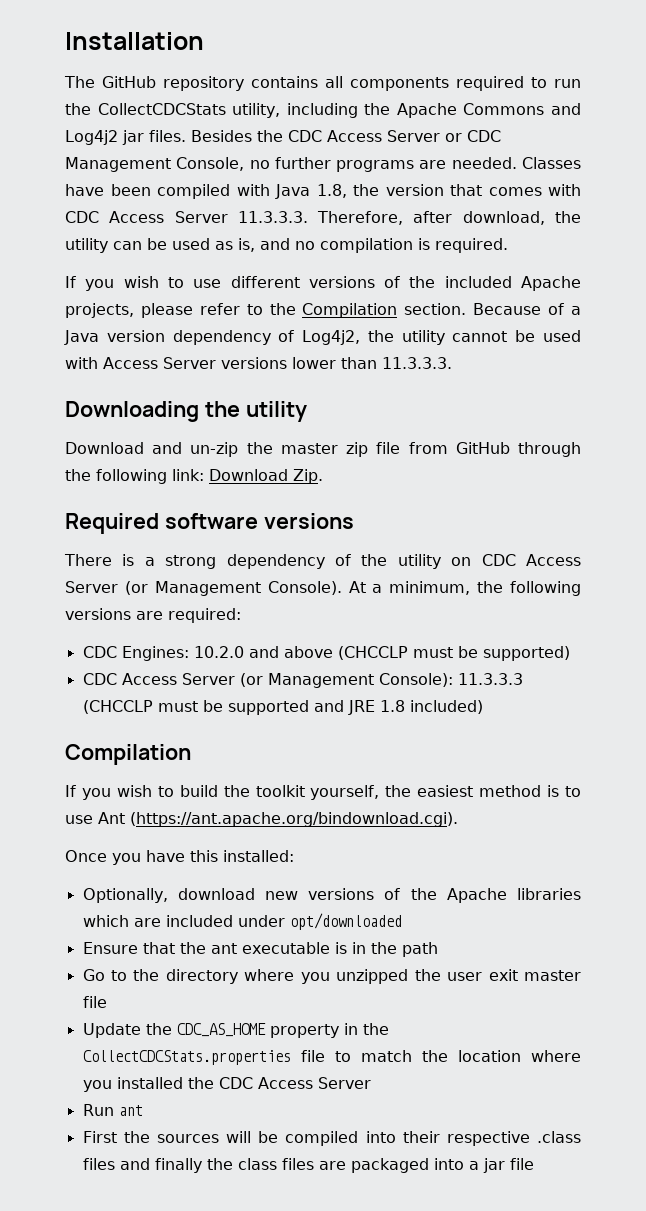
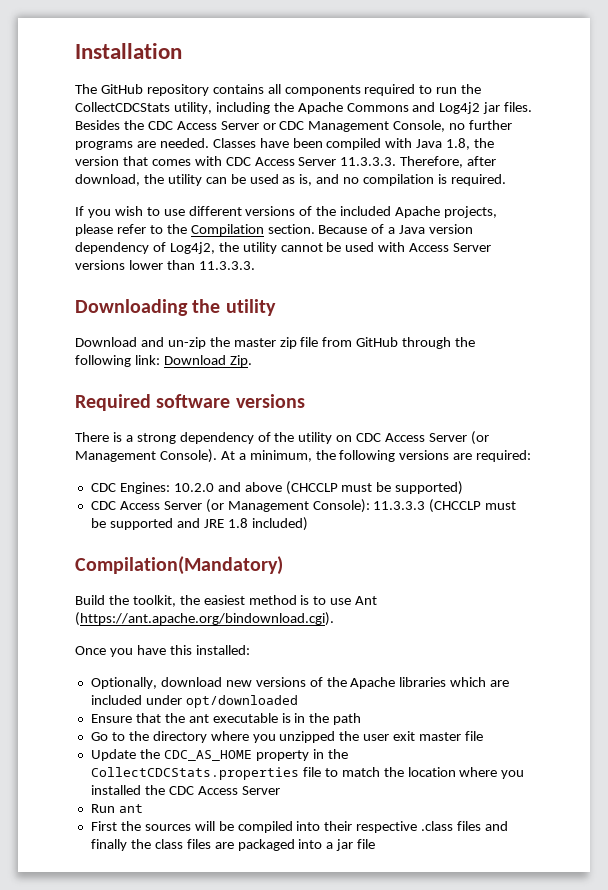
  CDC Access Server (or Management Console): 11.3.3.3 (CHCCLP must be supported and JRE 1.8 included)
- Compilation
- If you wish to build the toolkit yourself, the easiest method is to use Ant (https://ant.apache.org/bindownload.cgi).
+ Compilation(Mandatory)
+ Build the toolkit, the easiest method is to use Ant (https://ant.apache.org/bindownload.cgi).

